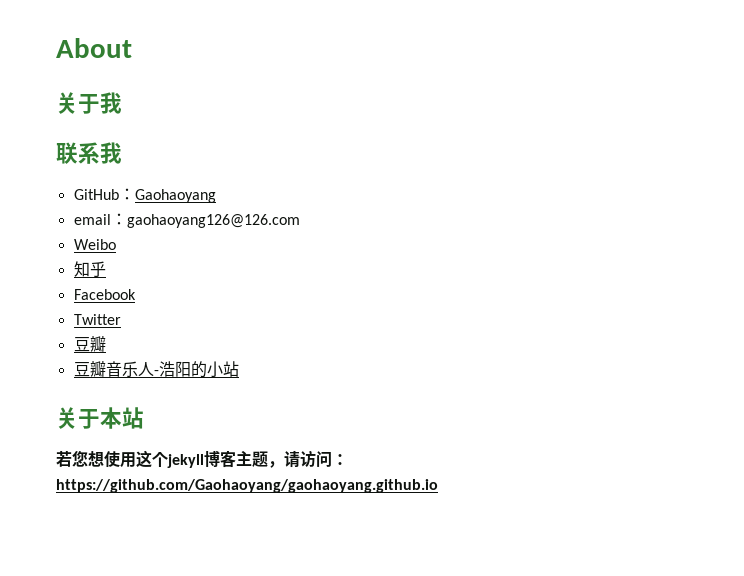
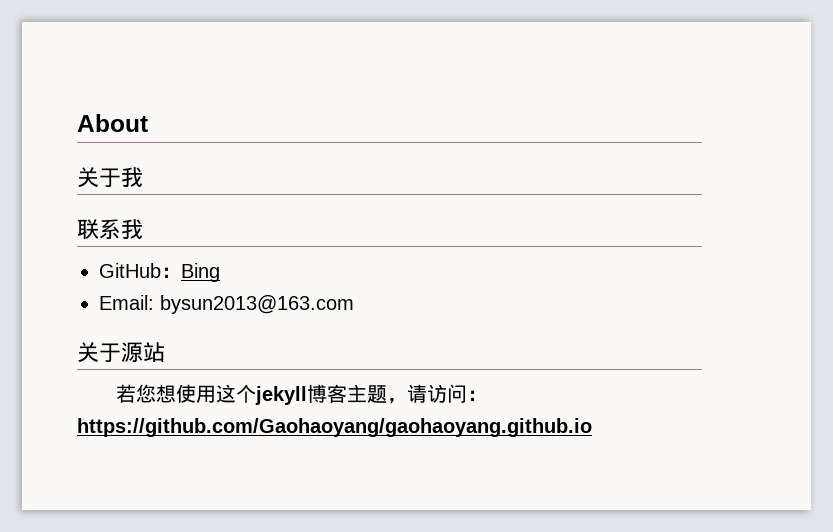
- GitHub：Gaohaoyang
- email：gaohaoyang126@126.com
- Weibo
- 知乎
- Facebook
- Twitter
- 豆瓣
- 豆瓣音乐人-浩阳的小站
- 关于本站
+ GitHub：Bing
+ Email: bysun2013@163.com
+ 关于源站

